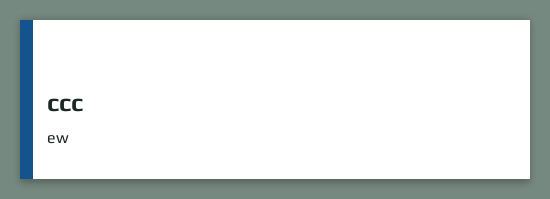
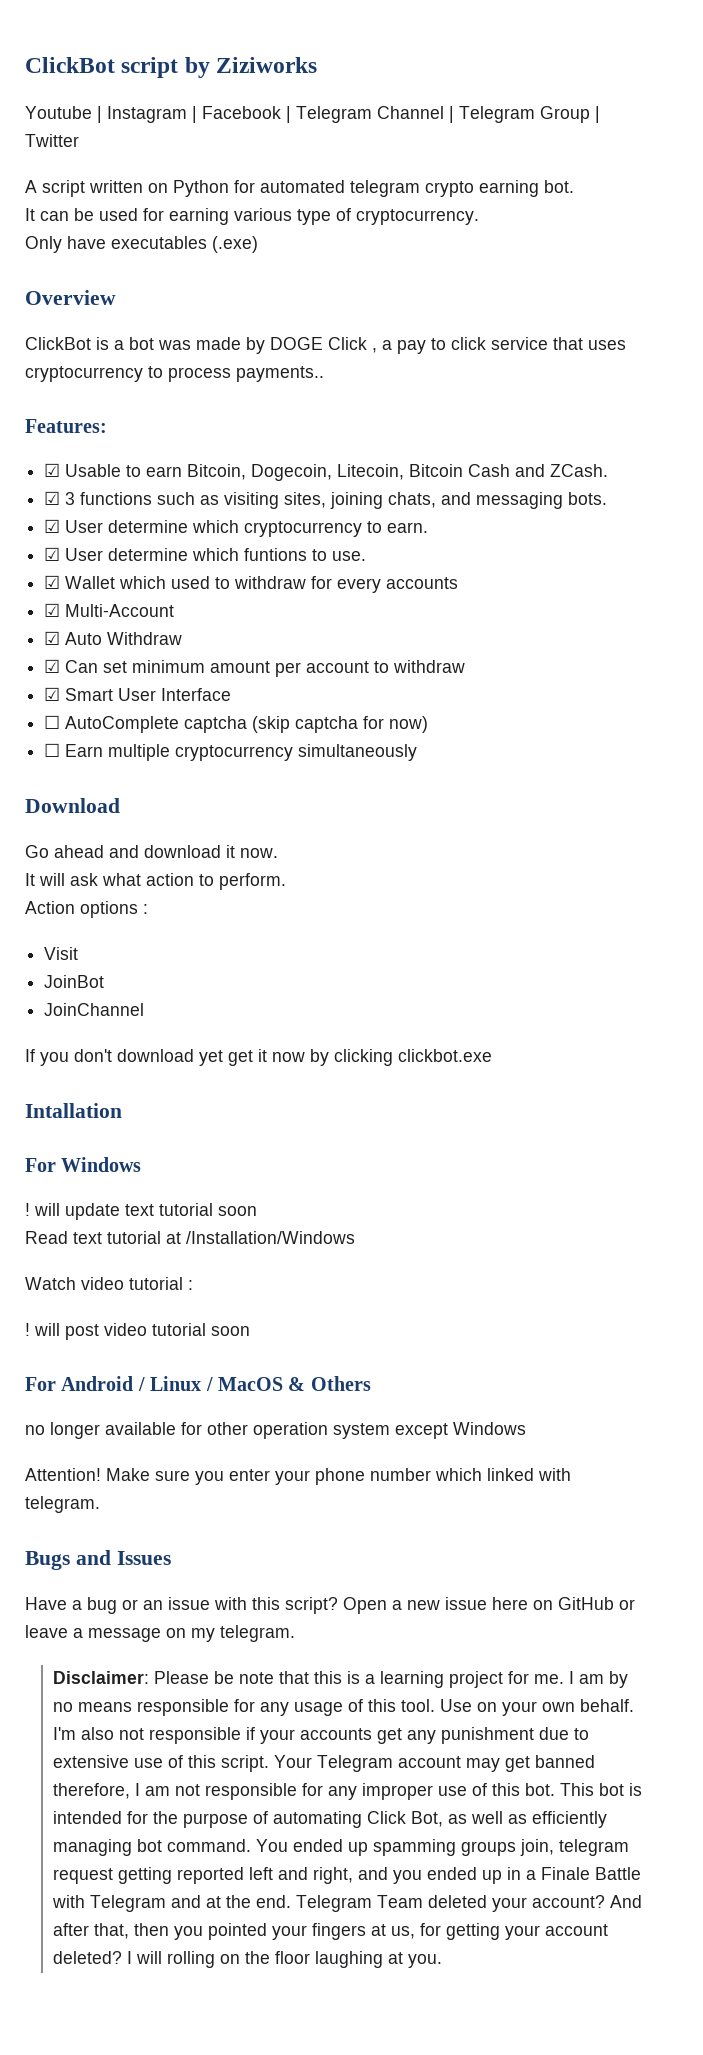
- ccc
- ew
+ ClickBot script by Ziziworks
+ Youtube | Instagram | Facebook | Telegram Channel | Telegram Group | Twitter
+ A script written on Python for automated telegram crypto earning bot.
+ It can be used for earning various type of cryptocurrency.
+ Only have executables (.exe)
+ Overview
+ ClickBot is a bot was made by DOGE Click , a pay to click service that uses cryptocurrency to process payments..
+ Features:
+ ☑ Usable to earn Bitcoin, Dogecoin, Litecoin, Bitcoin Cash and ZCash.
+ ☑ 3 functions such as visiting sites, joining chats, and messaging bots.
+ ☑ User determine which cryptocurrency to earn.
+ ☑ User determine which funtions to use.
+ ☑ Wallet which used to withdraw for every accounts
+ ☑ Multi-Account
+ ☑ Auto Withdraw
+ ☑ Can set minimum amount per account to withdraw
+ ☑ Smart User Interface
+ ☐ AutoComplete captcha (skip captcha for now)
+ ☐ Earn multiple cryptocurrency simultaneously
+ Download
+ Go ahead and download it now.
+ It will ask what action to perform.
+ Action options :
+ Visit
+ JoinBot
+ JoinChannel
+ If you don't download yet get it now by clicking clickbot.exe
+ Intallation
+ For Windows
+ ! will update text tutorial soon
+ Read text tutorial at /Installation/Windows
+ Watch video tutorial :
+ ! will post video tutorial soon
+ For Android / Linux / MacOS & Others
+ no longer available for other operation system except Windows
+ Attention! Make sure you enter your phone number which linked with telegram.
+ Bugs and Issues
+ Have a bug or an issue with this script? Open a new issue here on GitHub or leave a message on my telegram.
+ Disclaimer: Please be note that this is a learning project for me. I am by no means responsible for any usage of this tool. Use on your own behalf. I'm also not responsible if your accounts get any punishment due to extensive use of this script. Your Telegram account may get banned therefore, I am not responsible for any improper use of this bot. This bot is intended for the purpose of automating Click Bot, as well as efficiently managing bot command. You ended up spamming groups join, telegram request getting reported left and right, and you ended up in a Finale Battle with Telegram and at the end. Telegram Team deleted your account? And after that, then you pointed your fingers at us, for getting your account deleted? I will rolling on the floor laughing at you.

